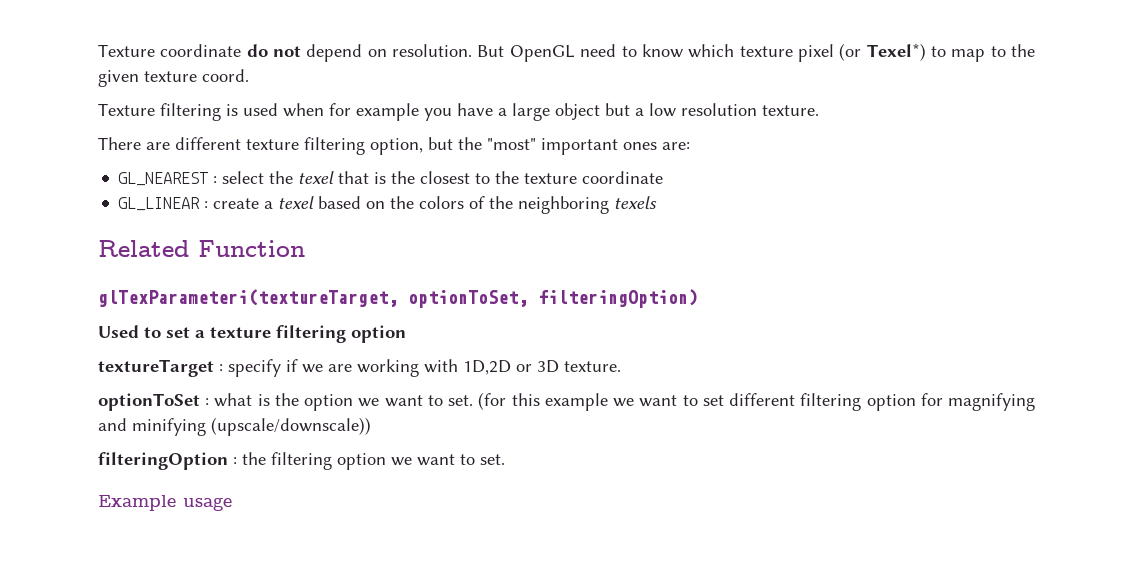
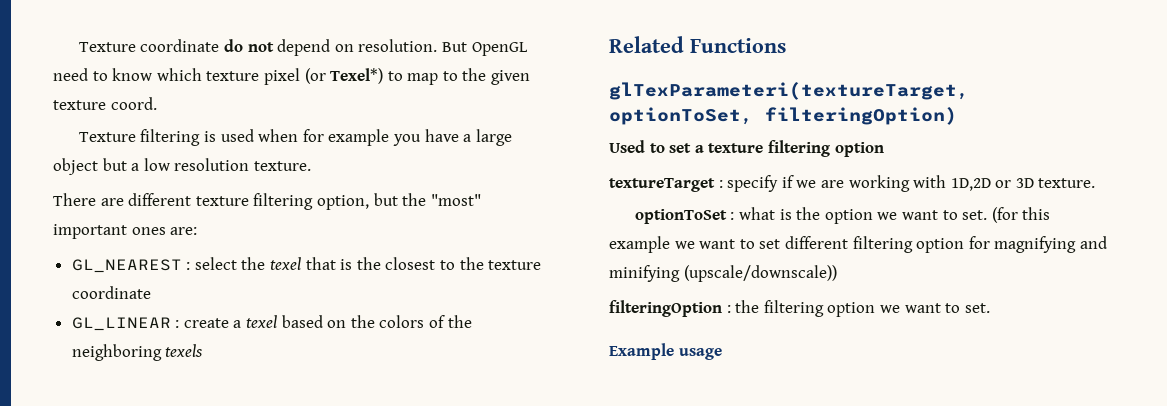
- Related Function
+ Related Functions

